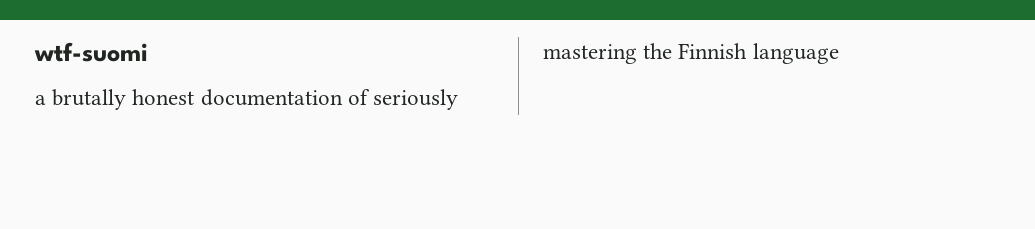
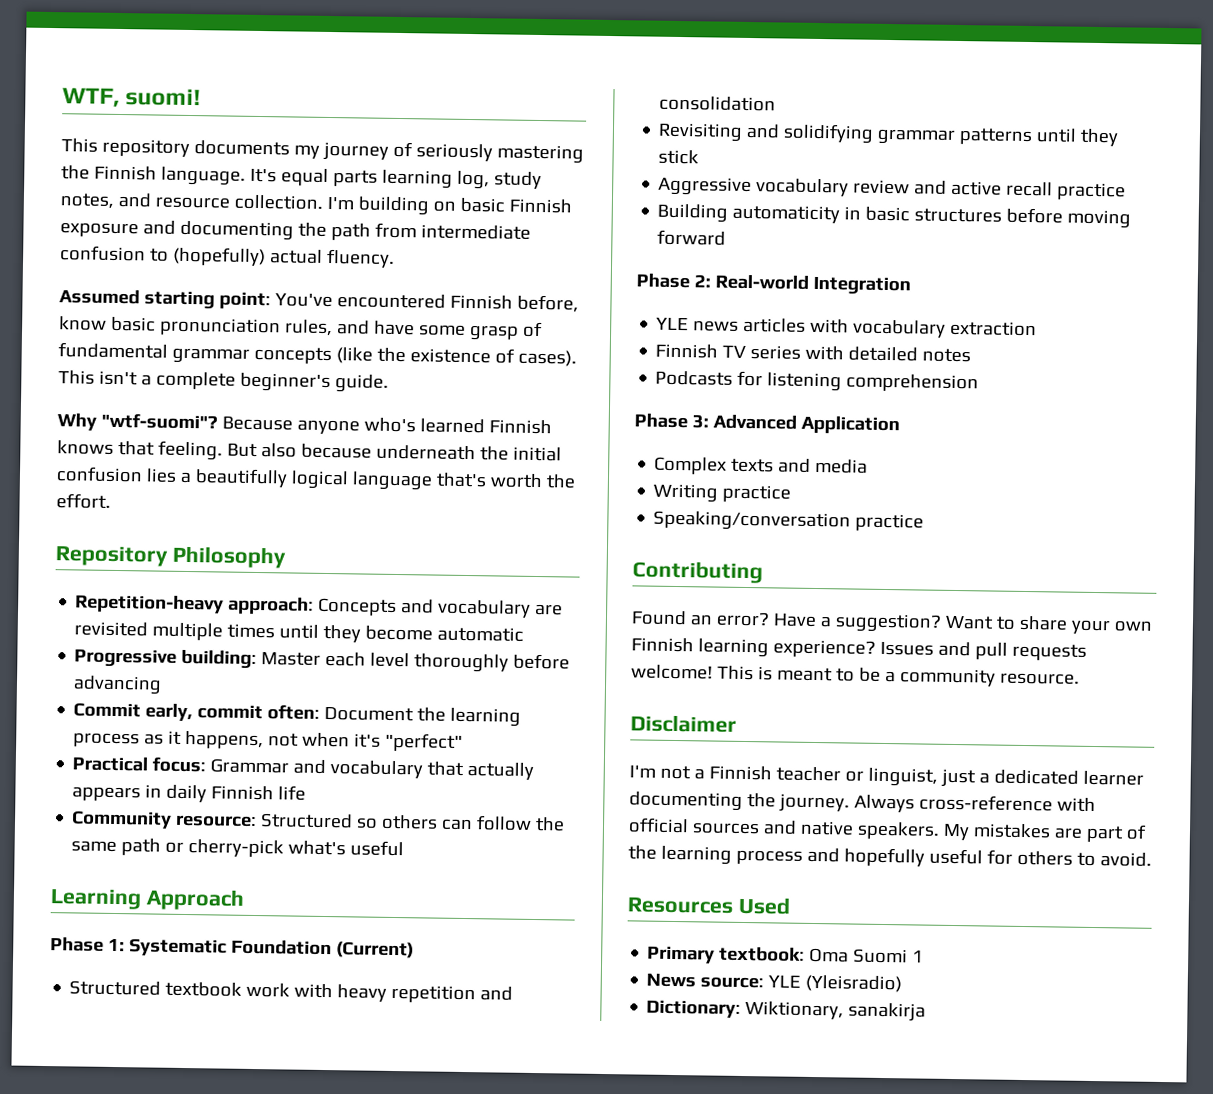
- wtf-suomi
- a brutally honest documentation of seriously mastering the Finnish language
+ WTF, suomi!
+ This repository documents my journey of seriously mastering the Finnish language. It's equal parts learning log, study notes, and resource collection. I'm building on basic Finnish exposure and documenting the path from intermediate confusion to (hopefully) actual fluency.
+ Assumed starting point: You've encountered Finnish before, know basic pronunciation rules, and have some grasp of fundamental grammar concepts (like the existence of cases). This isn't a complete beginner's guide.
+ Why "wtf-suomi"? Because anyone who's learned Finnish knows that feeling. But also because underneath the initial confusion lies a beautifully logical language that's worth the effort.
+ Repository Philosophy
+ Repetition-heavy approach: Concepts and vocabulary are revisited multiple times until they become automatic
+ Progressive building: Master each level thoroughly before advancing
+ Commit early, commit often: Document the learning process as it happens, not when it's "perfect"
+ Practical focus: Grammar and vocabulary that actually appears in daily Finnish life
+ Community resource: Structured so others can follow the same path or cherry-pick what's useful
+ Learning Approach
+ Phase 1: Systematic Foundation (Current)
+ Structured textbook work with heavy repetition and consolidation
+ Revisiting and solidifying grammar patterns until they stick
+ Aggressive vocabulary review and active recall practice
+ Building automaticity in basic structures before moving forward
+ Phase 2: Real-world Integration
+ YLE news articles with vocabulary extraction
+ Finnish TV series with detailed notes
+ Podcasts for listening comprehension
+ Phase 3: Advanced Application
+ Complex texts and media
+ Writing practice
+ Speaking/conversation practice
+ Contributing
+ Found an error? Have a suggestion? Want to share your own Finnish learning experience? Issues and pull requests welcome! This is meant to be a community resource.
+ Disclaimer
+ I'm not a Finnish teacher or linguist, just a dedicated learner documenting the journey. Always cross-reference with official sources and native speakers. My mistakes are part of the learning process and hopefully useful for others to avoid.
+ Resources Used
+ Primary textbook: Oma Suomi 1
+ News source: YLE (Yleisradio)
+ Dictionary: Wiktionary, sanakirja

